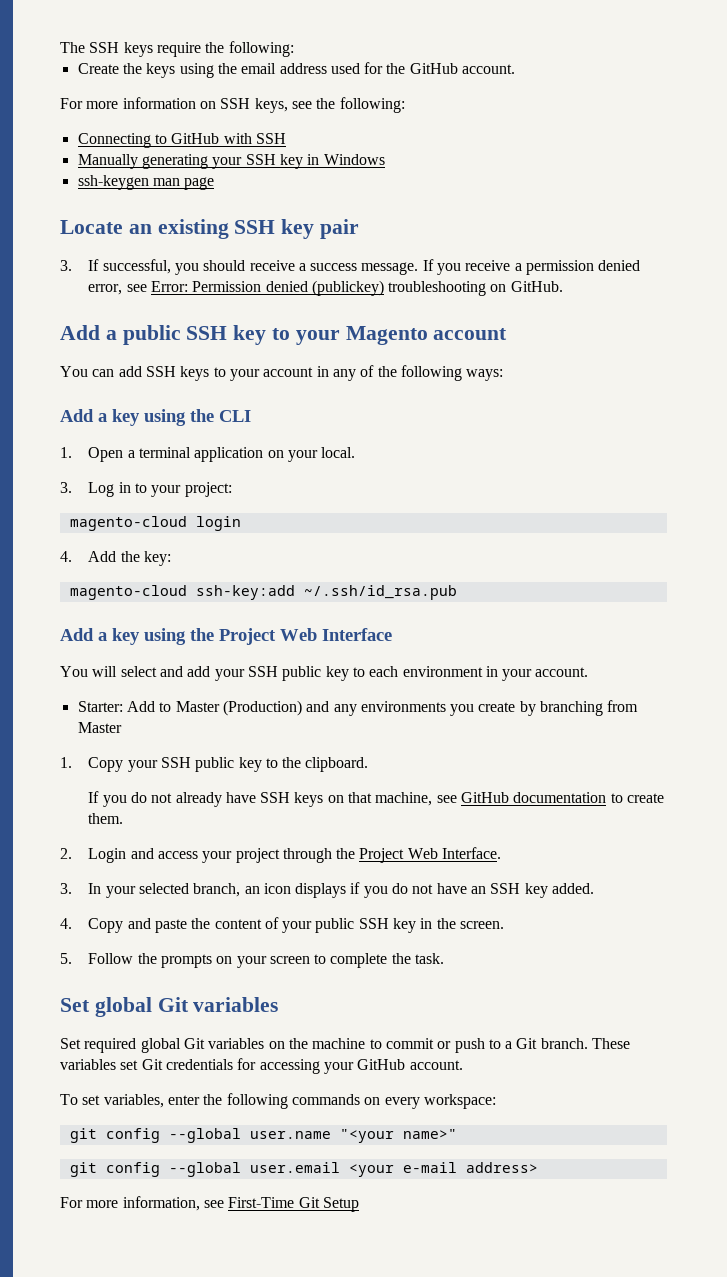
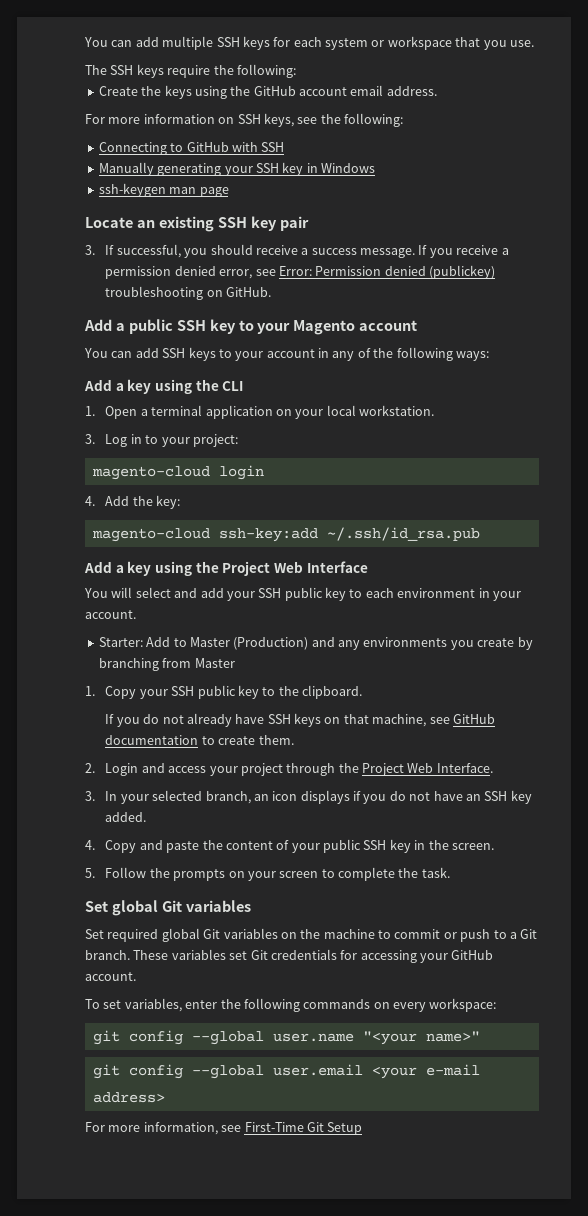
+ You can add multiple SSH keys for each system or workspace that you use.
- Create the keys using the email address used for the GitHub account.
+ Create the keys using the GitHub account email address.
- 1. Open a terminal application on your local.
+ 1. Open a terminal application on your local workstation.

